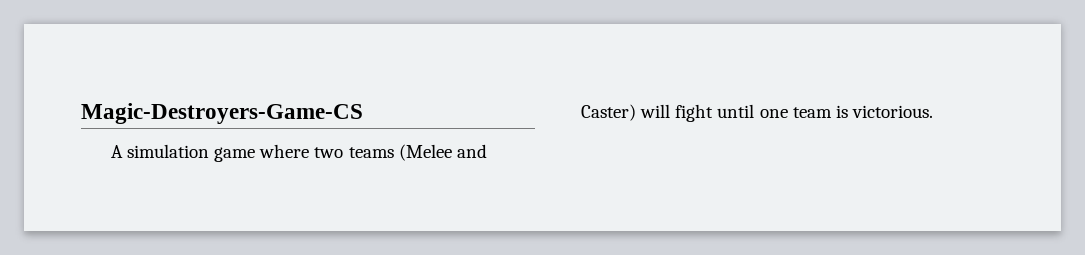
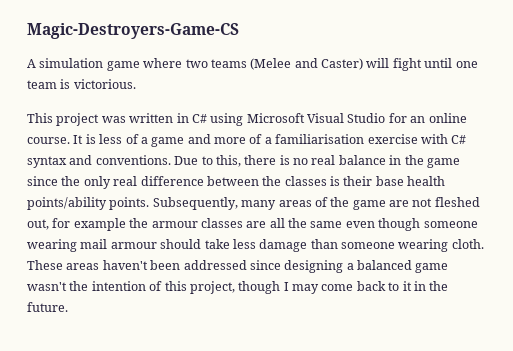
+ This project was written in C# using Microsoft Visual Studio for an online course. It is less of a game and more of a familiarisation exercise with C# syntax and conventions. Due to this, there is no real balance in the game since the only real difference between the classes is their base health points/ability points. Subsequently, many areas of the game are not fleshed out, for example the armour classes are all the same even though someone wearing mail armour should take less damage than someone wearing cloth. These areas haven't been addressed since designing a balanced game wasn't the intention of this project, though I may come back to it in the future.

